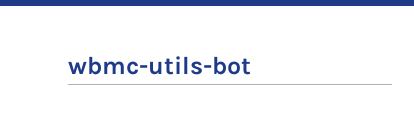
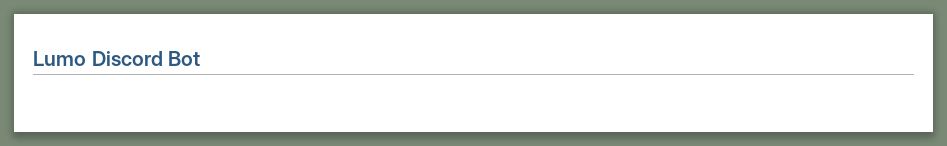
- wbmc-utils-bot
+ Lumo Discord Bot

